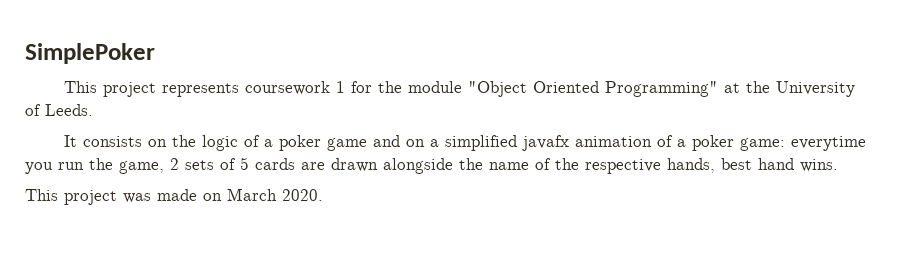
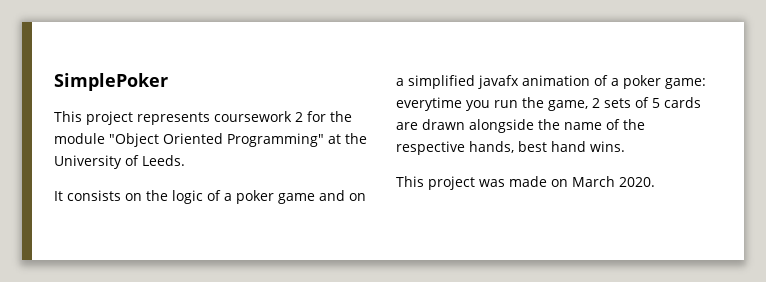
- This project represents coursework 1 for the module "Object Oriented Programming" at the University of Leeds.
+ This project represents coursework 2 for the module "Object Oriented Programming" at the University of Leeds.

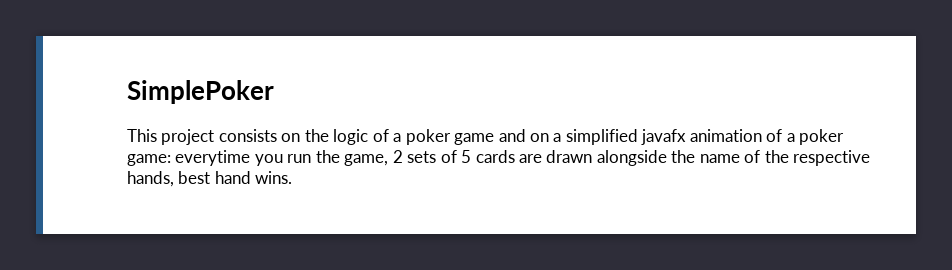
- This project represents coursework 2 for the module "Object Oriented Programming" at the University of Leeds.
- It consists on the logic of a poker game and on a simplified javafx animation of a poker game: everytime you run the game, 2 sets of 5 cards are drawn alongside the name of the respective hands, best hand wins.
+ This project consists on the logic of a poker game and on a simplified javafx animation of a poker game: everytime you run the game, 2 sets of 5 cards are drawn alongside the name of the respective hands, best hand wins.
- This project was made on March 2020.

